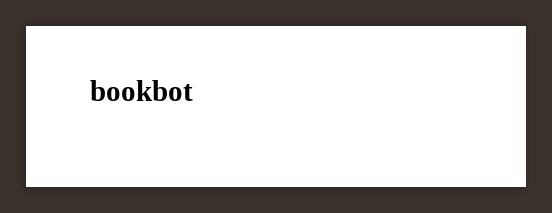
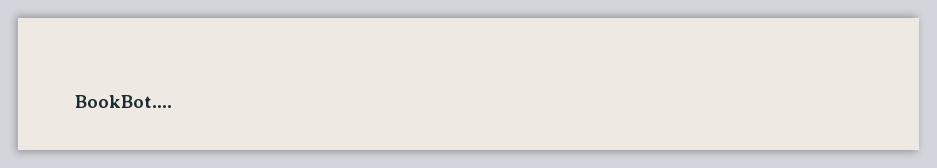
- bookbot
+ BookBot....

